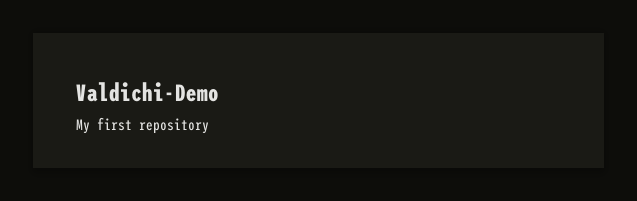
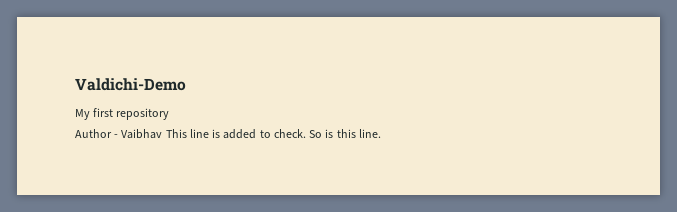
+ Author - Vaibhav This line is added to check. So is this line.

